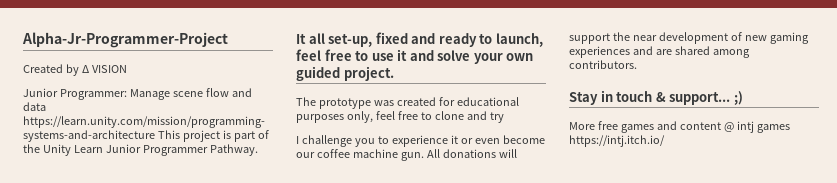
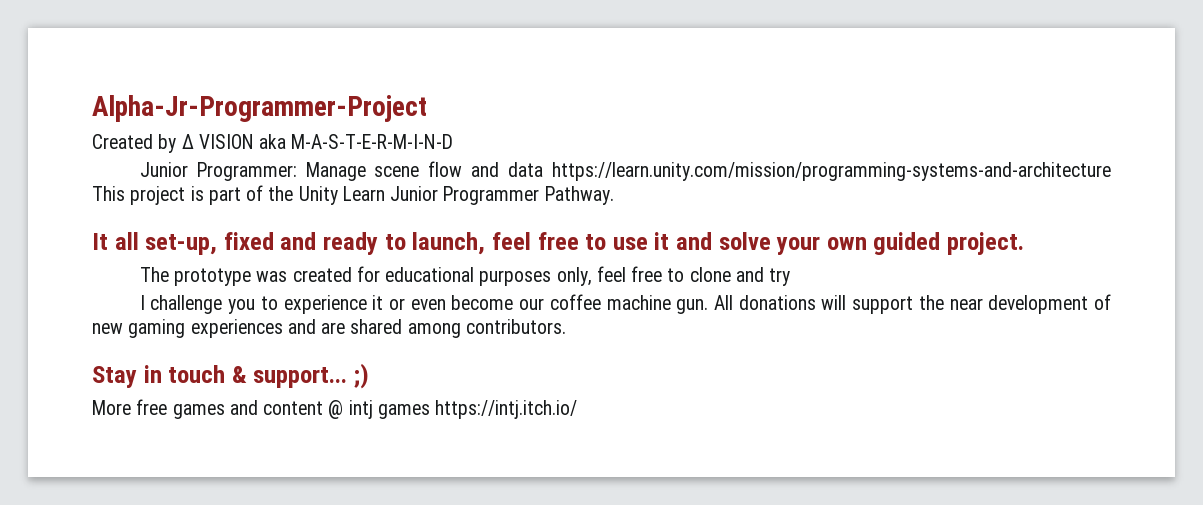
- Created by Δ VISION
+ Created by Δ VISION aka M-A-S-T-E-R-M-I-N-D

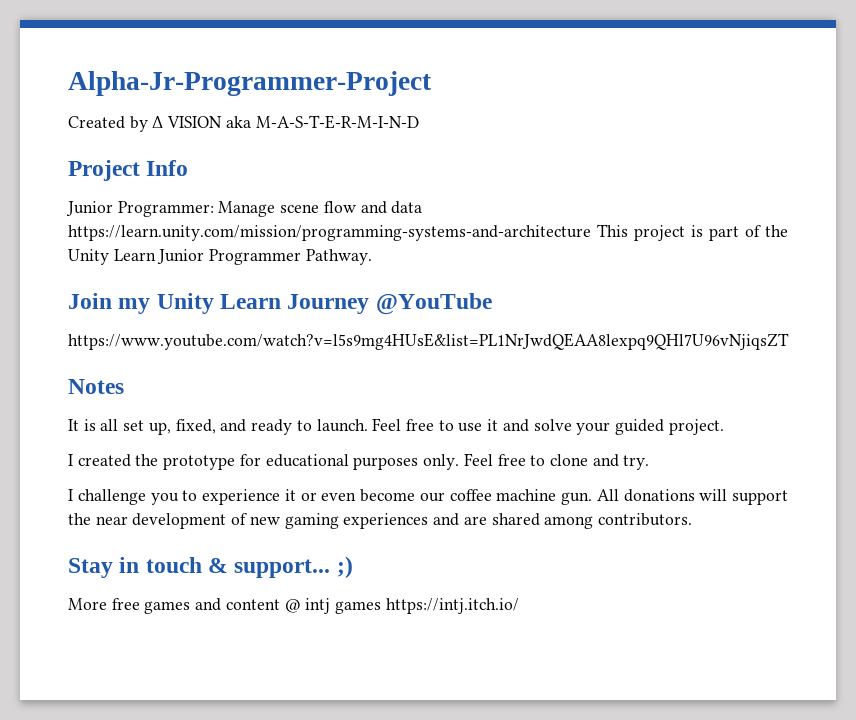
+ Project Info
- It all set-up, fixed and ready to launch, feel free to use it and solve your own guided project.
+ Join my Unity Learn Journey @YouTube
+ https://www.youtube.com/watch?v=l5s9mg4HUsE&list=PL1NrJwdQEAA8lexpq9QHl7U96vNjiqsZT
+ Notes
+ It is all set up, fixed, and ready to launch. Feel free to use it and solve your guided project.
- The prototype was created for educational purposes only, feel free to clone and try
+ I created the prototype for educational purposes only. Feel free to clone and try.

